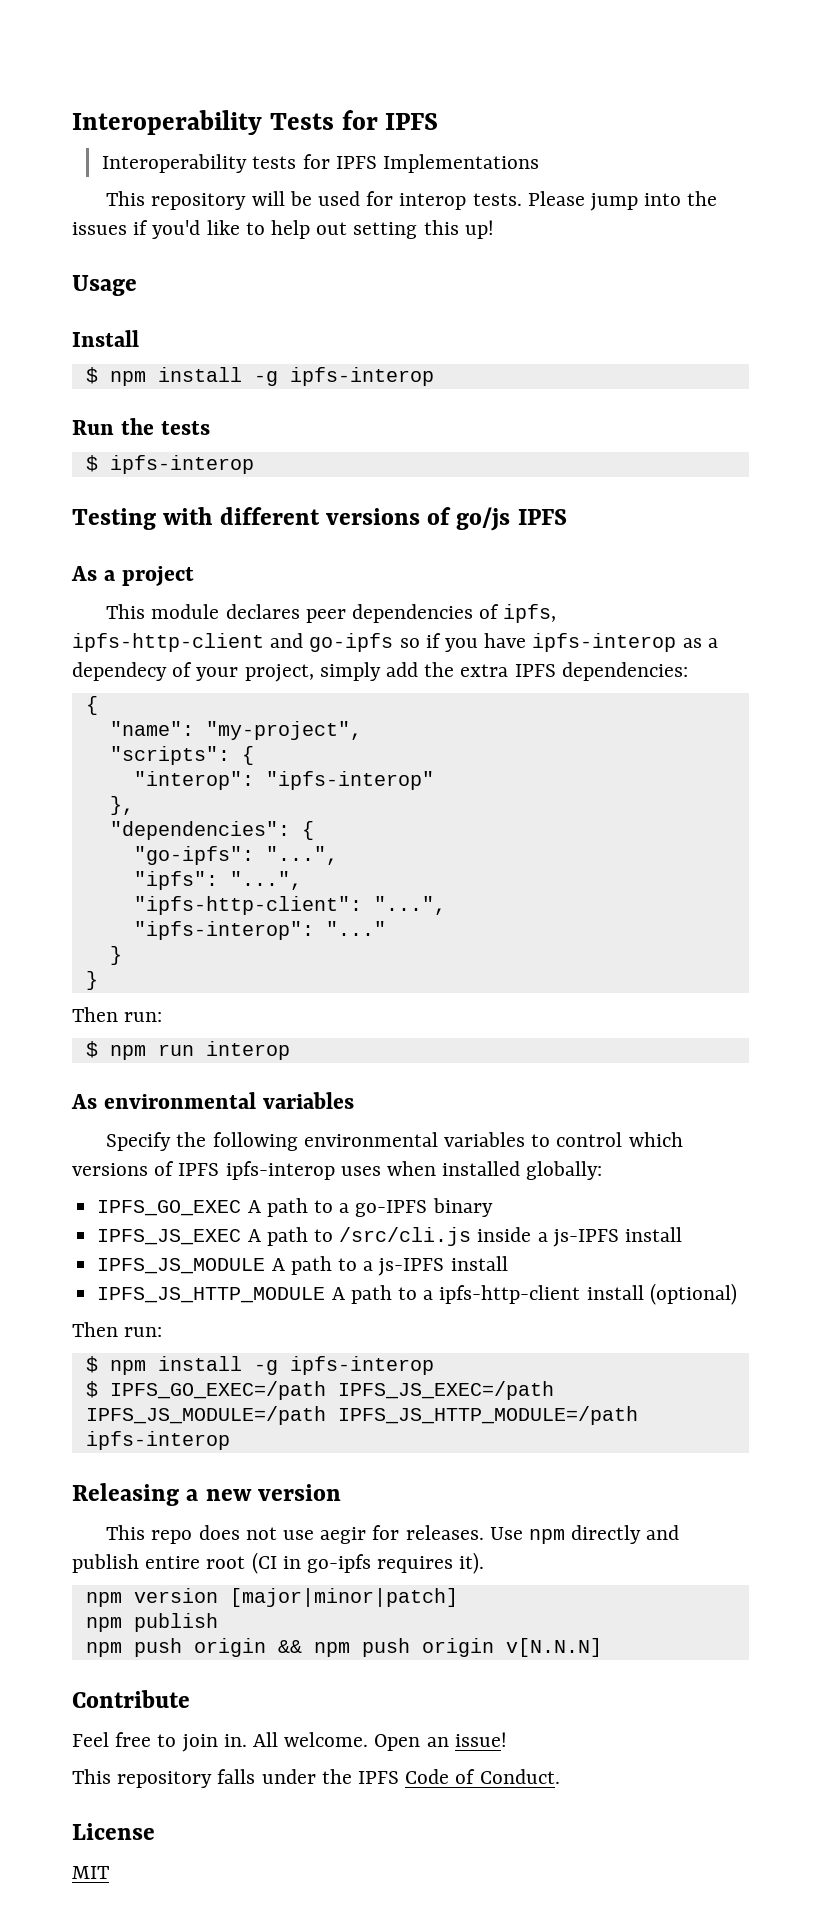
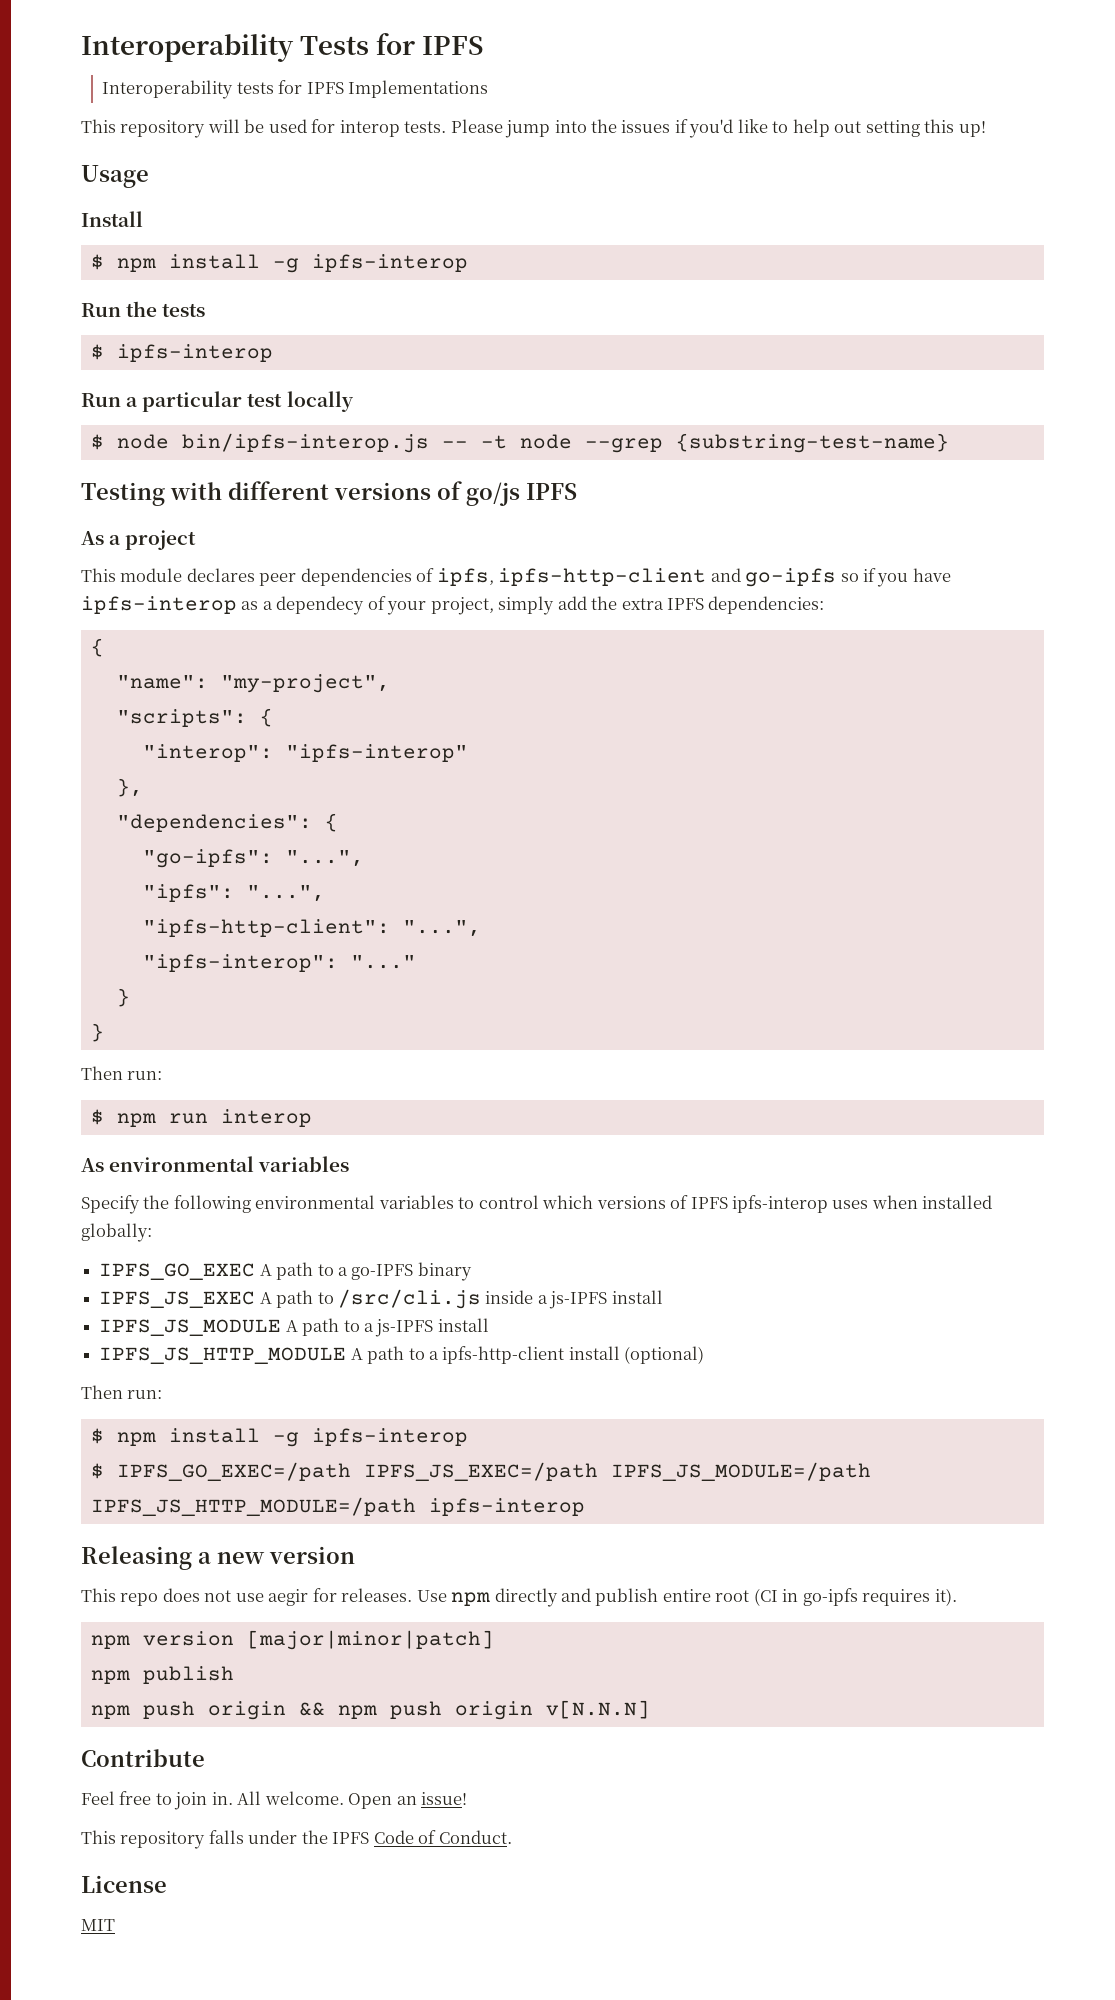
+ Run a particular test locally
+ $ node bin/ipfs-interop.js -- -t node --grep {substring-test-name}

